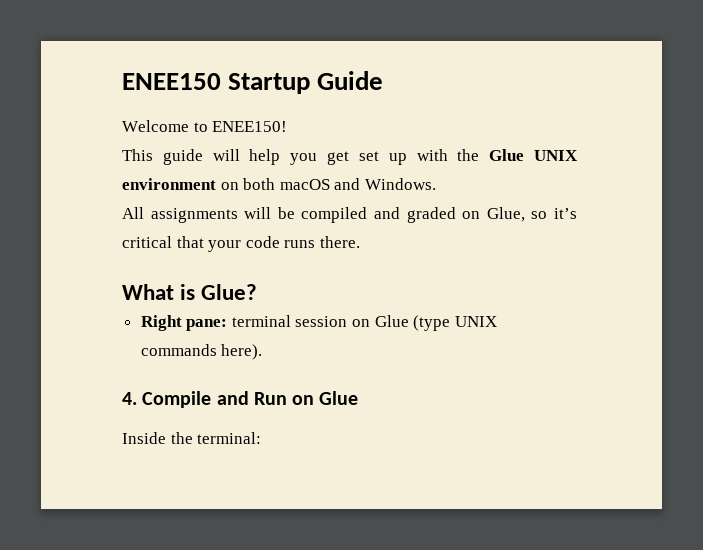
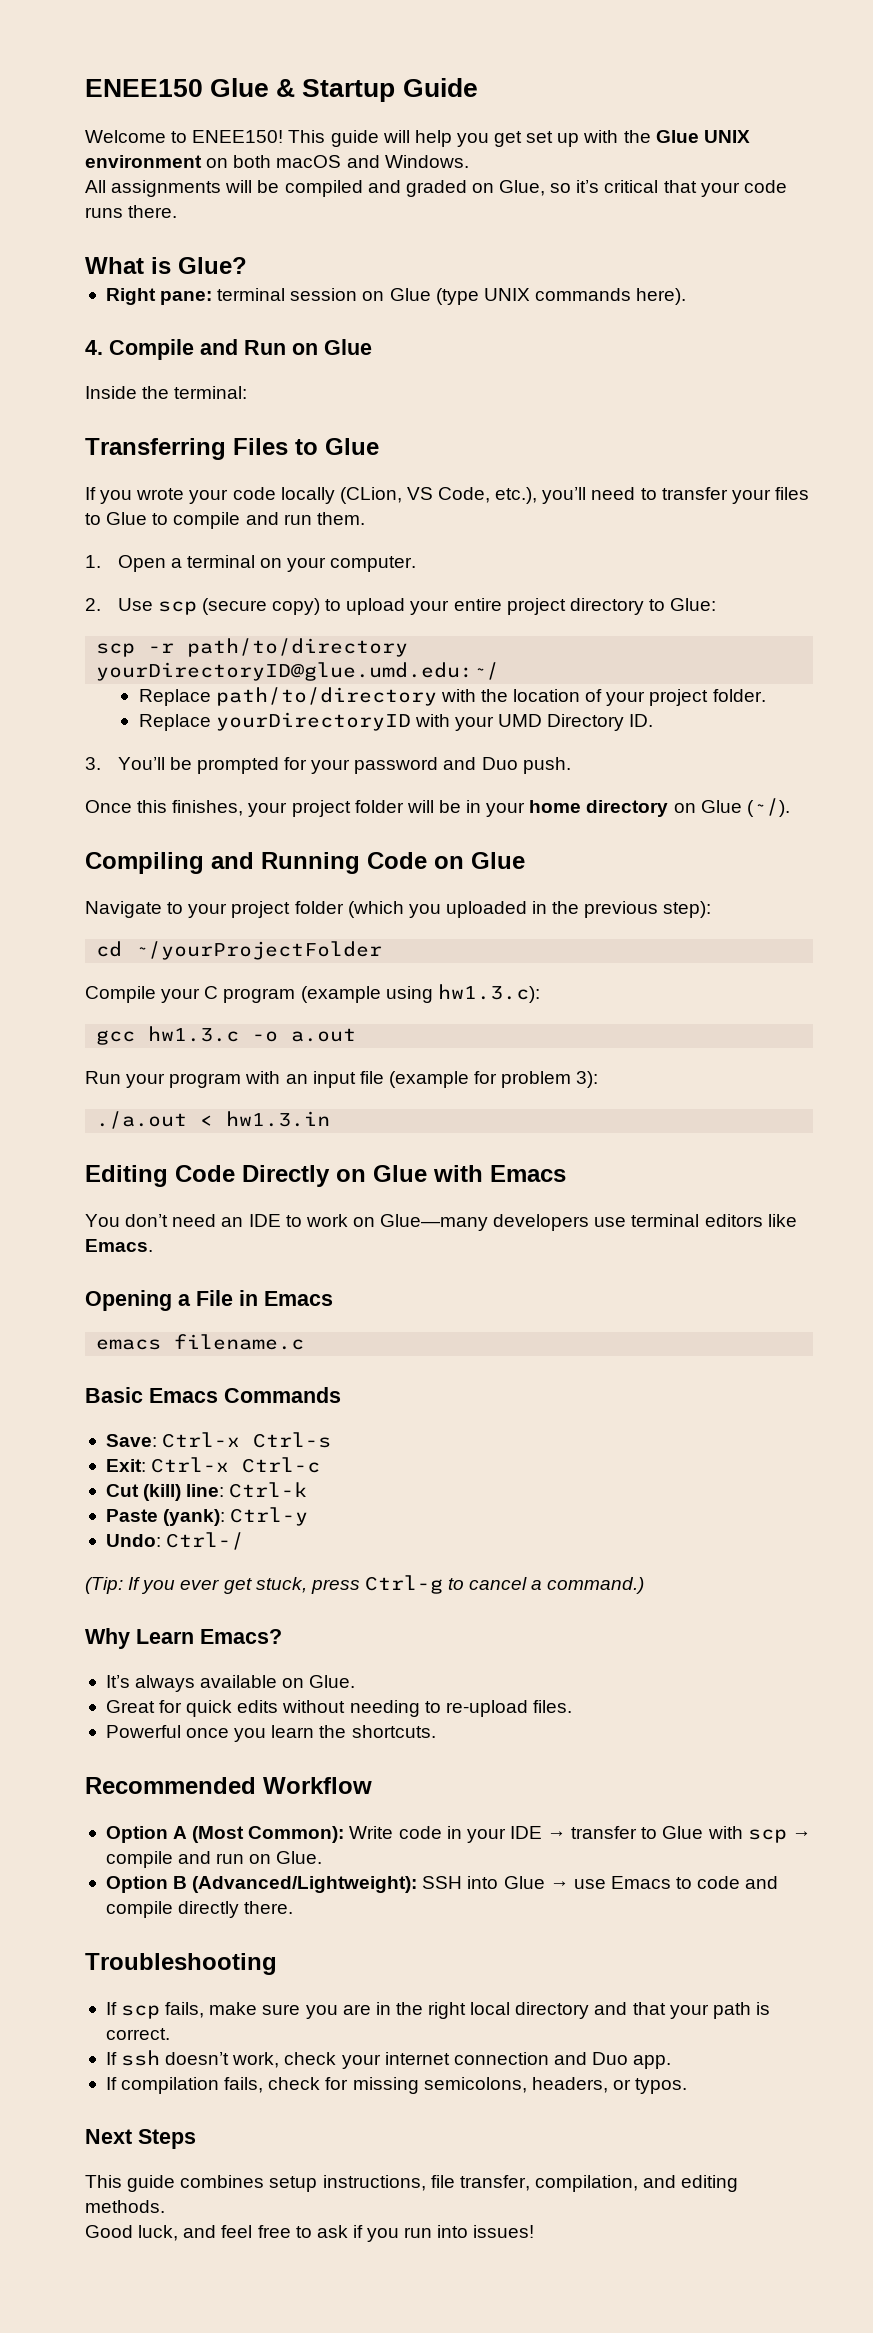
- ENEE150 Startup Guide
+ ENEE150 Glue & Startup Guide
- Welcome to ENEE150!
- This guide will help you get set up with the Glue UNIX environment on both macOS and Windows.
+ Welcome to ENEE150! This guide will help you get set up with the Glue UNIX environment on both macOS and Windows.
+ Transferring Files to Glue
+ If you wrote your code locally (CLion, VS Code, etc.), you’ll need to transfer your files to Glue to compile and run them.
+ 1. Open a terminal on your computer.
+ 2. Use scp (secure copy) to upload your entire project directory to Glue:
+ scp -r path/to/directory yourDirectoryID@glue.umd.edu:~/
+ Replace path/to/directory with the location of your project folder.
+ Replace yourDirectoryID with your UMD Directory ID.
+ 3. You’ll be prompted for your password and Duo push.
+ Once this finishes, your project folder will be in your home directory on Glue (~/).
+ Compiling and Running Code on Glue
+ Navigate to your project folder (which you uploaded in the previous step):
+ cd ~/yourProjectFolder
+ Compile your C program (example using hw1.3.c):
+ gcc hw1.3.c -o a.out
+ Run your program with an input file (example for problem 3):
+ ./a.out < hw1.3.in
+ Editing Code Directly on Glue with Emacs
+ You don’t need an IDE to work on Glue—many developers use terminal editors like Emacs.
+ Opening a File in Emacs
+ emacs filename.c
+ Basic Emacs Commands
+ Save: Ctrl-x Ctrl-s
+ Exit: Ctrl-x Ctrl-c
+ Cut (kill) line: Ctrl-k
+ Paste (yank): Ctrl-y
+ Undo: Ctrl-/
+ (Tip: If you ever get stuck, press Ctrl-g to cancel a command.)
+ Why Learn Emacs?
+ It’s always available on Glue.
+ Great for quick edits without needing to re-upload files.
+ Powerful once you learn the shortcuts.
+ Recommended Workflow
+ Option A (Most Common): Write code in your IDE → transfer to Glue with scp → compile and run on Glue.
+ Option B (Advanced/Lightweight): SSH into Glue → use Emacs to code and compile directly there.
+ Troubleshooting
+ If scp fails, make sure you are in the right local directory and that your path is correct.
+ If ssh doesn’t work, check your internet connection and Duo app.
+ If compilation fails, check for missing semicolons, headers, or typos.
+ Next Steps
+ This guide combines setup instructions, file transfer, compilation, and editing methods.
+ Good luck, and feel free to ask if you run into issues!

